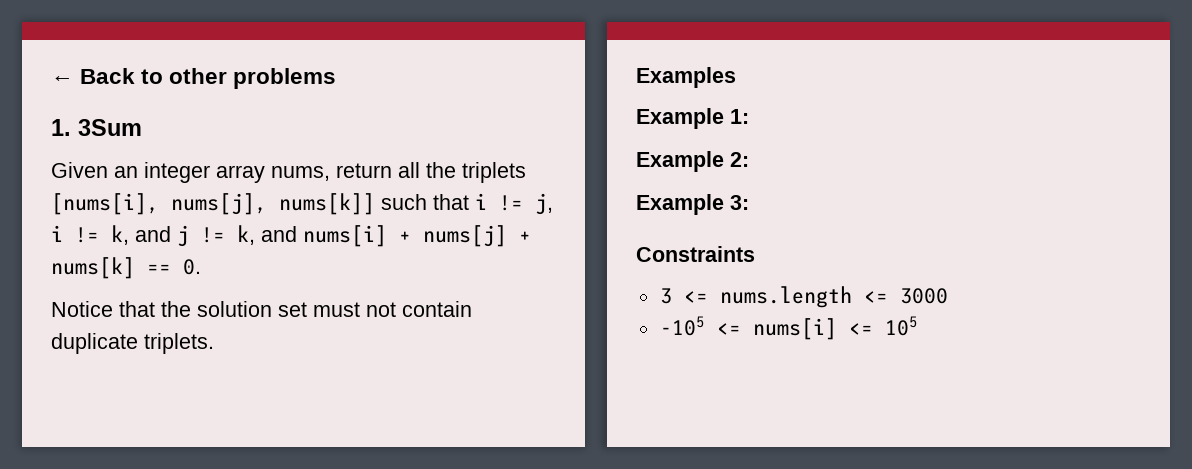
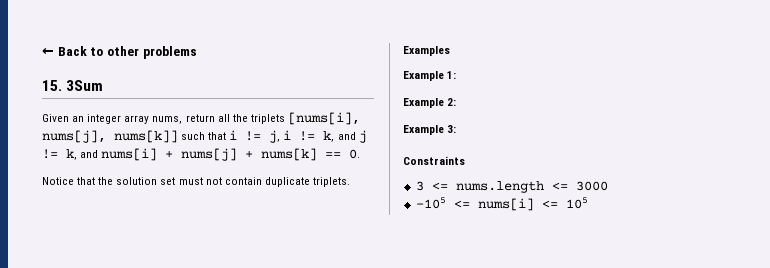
- 1. 3Sum
+ 15. 3Sum

